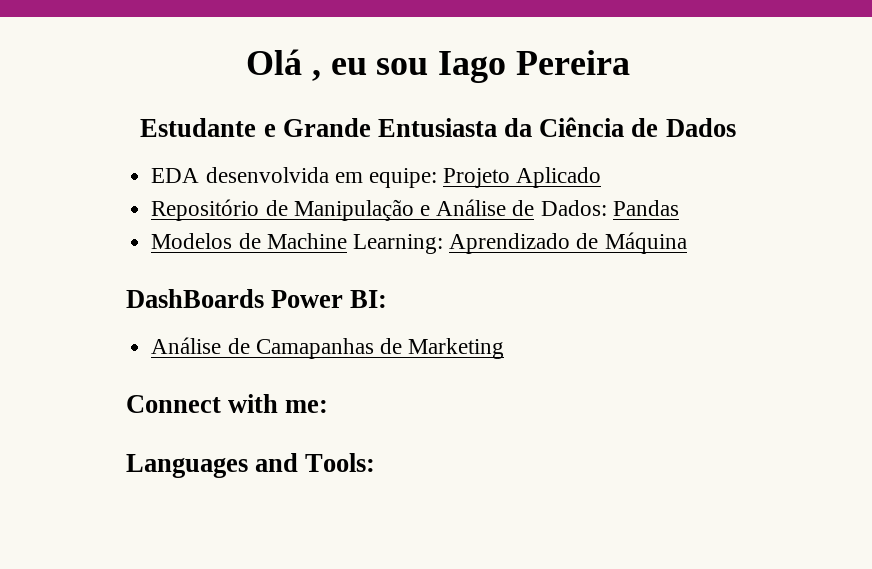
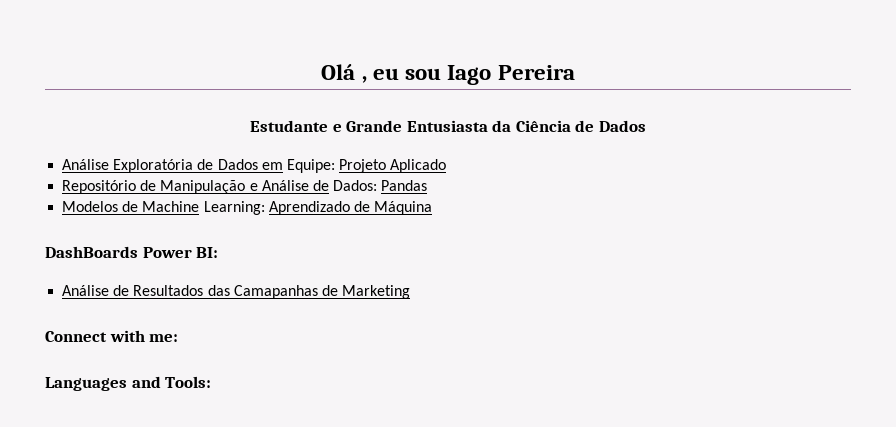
- EDA desenvolvida em equipe: Projeto Aplicado
+ Análise Exploratória de Dados em Equipe: Projeto Aplicado
- Análise de Camapanhas de Marketing
+ Análise de Resultados das Camapanhas de Marketing

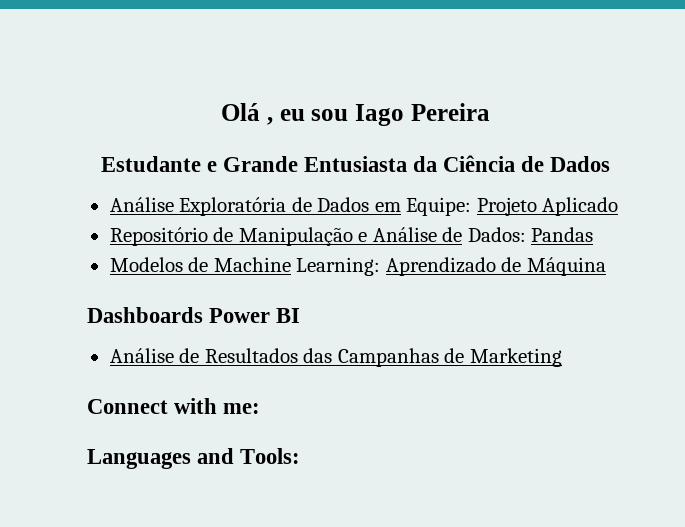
- DashBoards Power BI:
+ Dashboards Power BI
- Análise de Resultados das Camapanhas de Marketing
+ Análise de Resultados das Campanhas de Marketing

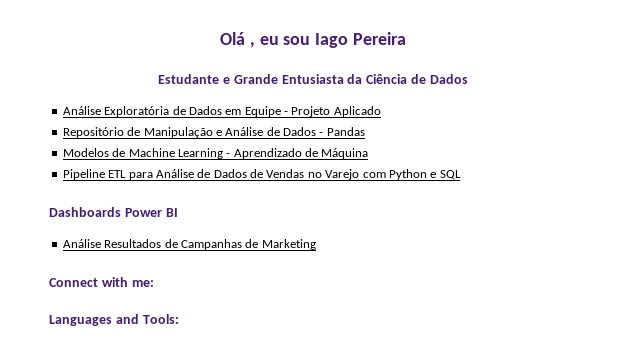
- Análise Exploratória de Dados em Equipe: Projeto Aplicado
+ Análise Exploratória de Dados em Equipe - Projeto Aplicado
- Repositório de Manipulação e Análise de Dados: Pandas
+ Repositório de Manipulação e Análise de Dados - Pandas
- Modelos de Machine Learning: Aprendizado de Máquina
+ Modelos de Machine Learning - Aprendizado de Máquina
+ Pipeline ETL para Análise de Dados de Vendas no Varejo com Python e SQL
- Análise de Resultados das Campanhas de Marketing
+ Análise Resultados de Campanhas de Marketing

